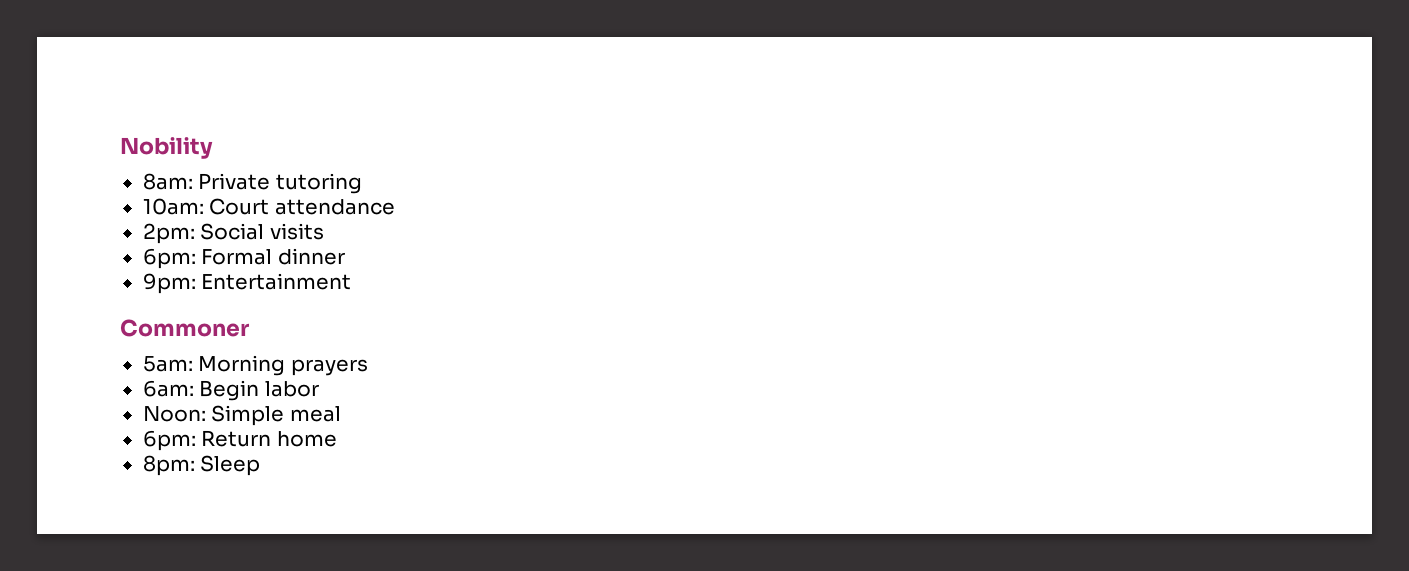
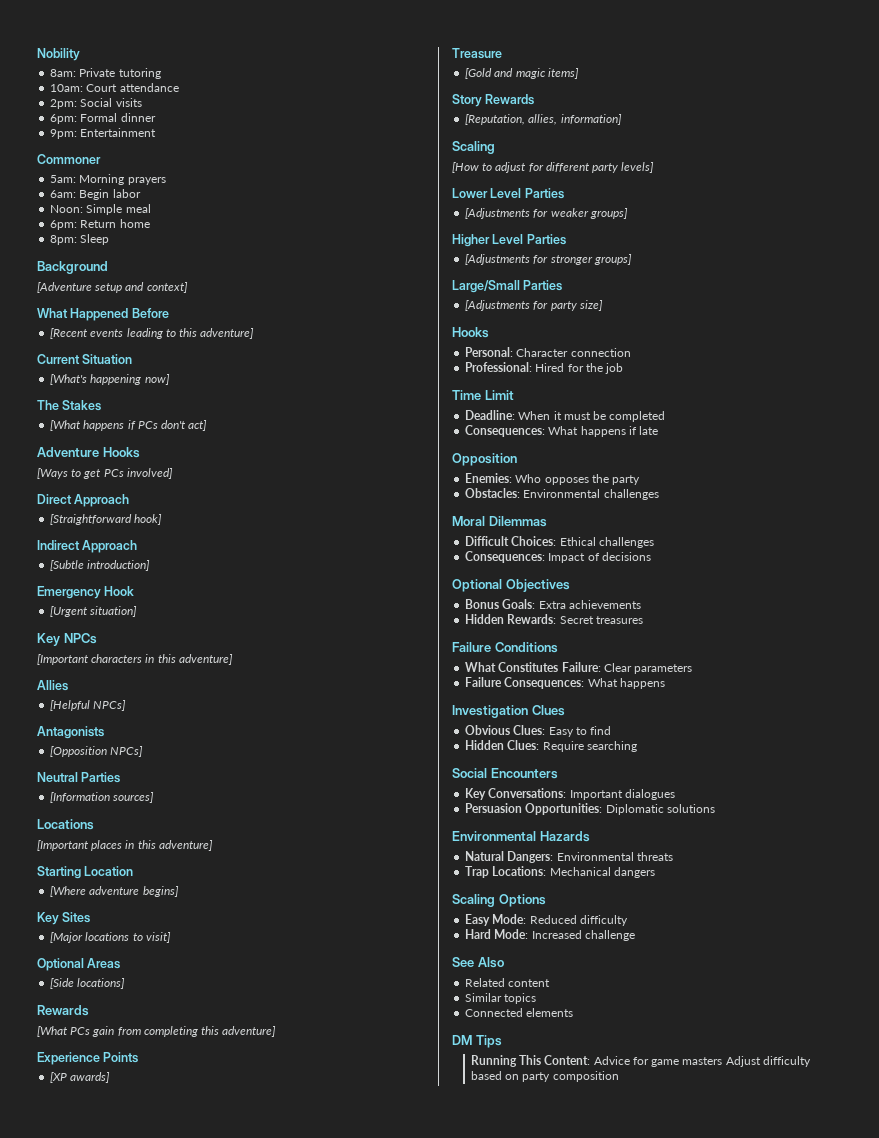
+ Background
+ [Adventure setup and context]
+ What Happened Before
+ [Recent events leading to this adventure]
+ Current Situation
+ [What's happening now]
+ The Stakes
+ [What happens if PCs don't act]
+ Adventure Hooks
+ [Ways to get PCs involved]
+ Direct Approach
+ [Straightforward hook]
+ Indirect Approach
+ [Subtle introduction]
+ Emergency Hook
+ [Urgent situation]
+ Key NPCs
+ [Important characters in this adventure]
+ Allies
+ [Helpful NPCs]
+ Antagonists
+ [Opposition NPCs]
+ Neutral Parties
+ [Information sources]
+ Locations
+ [Important places in this adventure]
+ Starting Location
+ [Where adventure begins]
+ Key Sites
+ [Major locations to visit]
+ Optional Areas
+ [Side locations]
+ Rewards
+ [What PCs gain from completing this adventure]
+ Experience Points
+ [XP awards]
+ Treasure
+ [Gold and magic items]
+ Story Rewards
+ [Reputation, allies, information]
+ Scaling
+ [How to adjust for different party levels]
+ Lower Level Parties
+ [Adjustments for weaker groups]
+ Higher Level Parties
+ [Adjustments for stronger groups]
+ Large/Small Parties
+ [Adjustments for party size]
+ Hooks
+ Personal: Character connection
+ Professional: Hired for the job
+ Time Limit
+ Deadline: When it must be completed
+ Consequences: What happens if late
+ Opposition
+ Enemies: Who opposes the party
+ Obstacles: Environmental challenges
+ Moral Dilemmas
+ Difficult Choices: Ethical challenges
+ Consequences: Impact of decisions
+ Optional Objectives
+ Bonus Goals: Extra achievements
+ Hidden Rewards: Secret treasures
+ Failure Conditions
+ What Constitutes Failure: Clear parameters
+ Failure Consequences: What happens
+ Investigation Clues
+ Obvious Clues: Easy to find
+ Hidden Clues: Require searching
+ Social Encounters
+ Key Conversations: Important dialogues
+ Persuasion Opportunities: Diplomatic solutions
+ Environmental Hazards
+ Natural Dangers: Environmental threats
+ Trap Locations: Mechanical dangers
+ Scaling Options
+ Easy Mode: Reduced difficulty
+ Hard Mode: Increased challenge
+ See Also
+ Related content
+ Similar topics
+ Connected elements
+ DM Tips
+ Running This Content: Advice for game masters Adjust difficulty based on party composition

